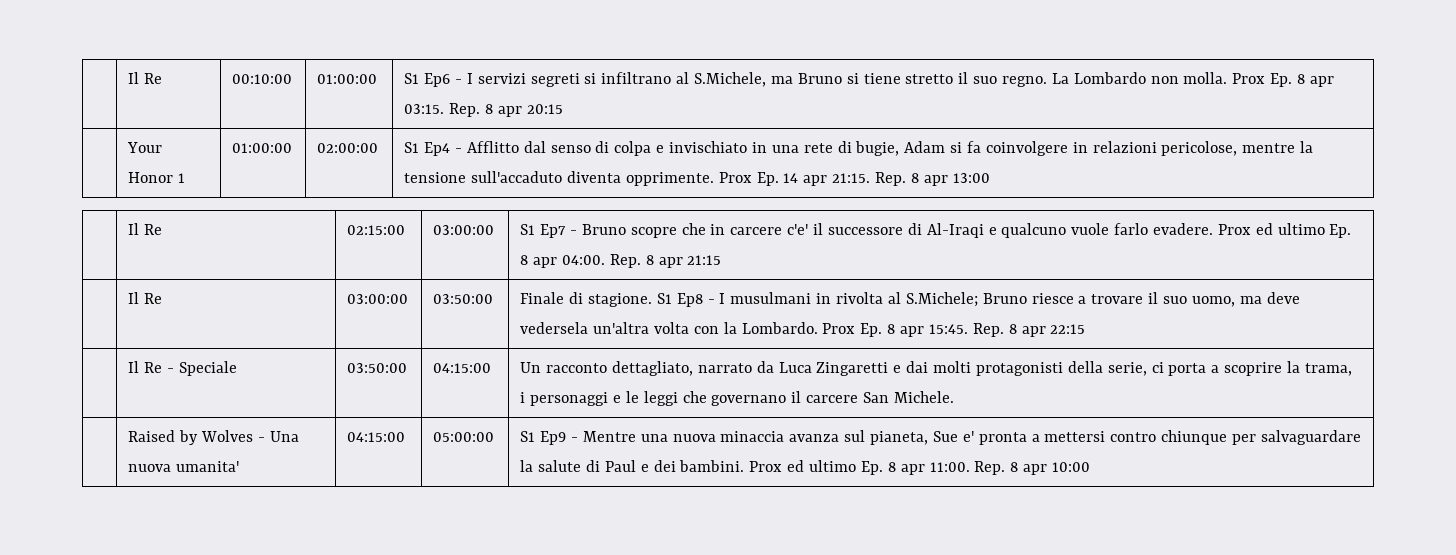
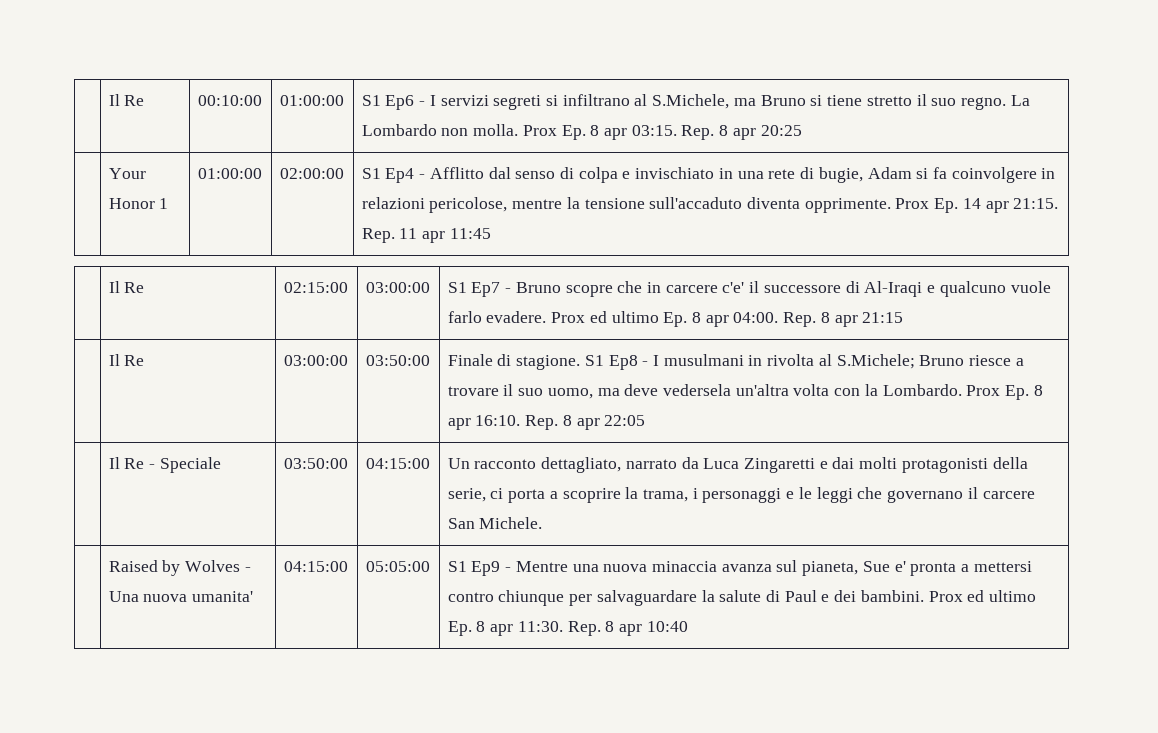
- | Il Re | 00:10:00 | 01:00:00 | S1 Ep6 - I servizi segreti si infiltrano al S.Michele, ma Bruno si tiene stretto il suo regno. La Lombardo non molla. Prox Ep. 8 apr 03:15. Rep. 8 apr 20:15
+ | Il Re | 00:10:00 | 01:00:00 | S1 Ep6 - I servizi segreti si infiltrano al S.Michele, ma Bruno si tiene stretto il suo regno. La Lombardo non molla. Prox Ep. 8 apr 03:15. Rep. 8 apr 20:25
- Rep. 8 apr 13:00
+ Rep. 11 apr 11:45
- | Il Re | 03:00:00 | 03:50:00 | Finale di stagione. S1 Ep8 - I musulmani in rivolta al S.Michele; Bruno riesce a trovare il suo uomo, ma deve vedersela un'altra volta con la Lombardo. Prox Ep. 8 apr 15:45. Rep. 8 apr 22:15
+ | Il Re | 03:00:00 | 03:50:00 | Finale di stagione. S1 Ep8 - I musulmani in rivolta al S.Michele; Bruno riesce a trovare il suo uomo, ma deve vedersela un'altra volta con la Lombardo. Prox Ep. 8 apr 16:10. Rep. 8 apr 22:05
- 05:00:00
+ 05:05:00
- Prox ed ultimo Ep. 8 apr 11:00. Rep. 8 apr 10:00
+ Prox ed ultimo Ep. 8 apr 11:30. Rep. 8 apr 10:40

